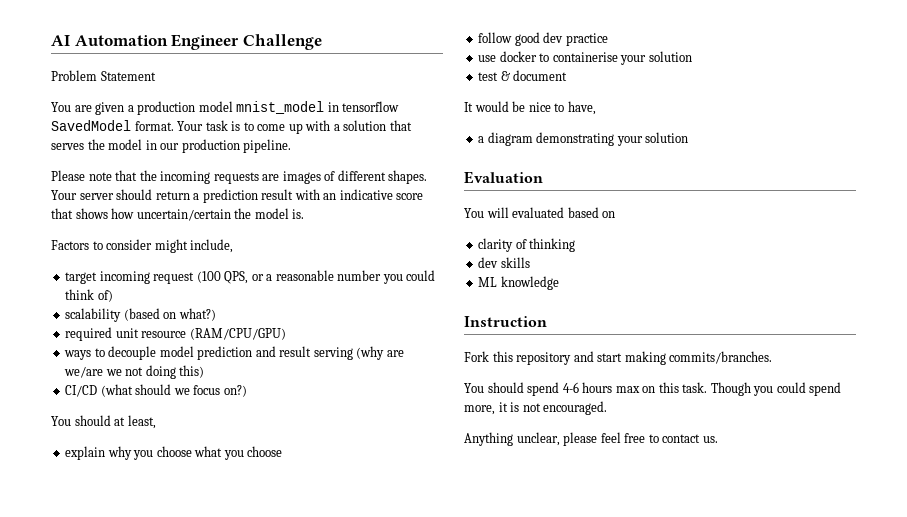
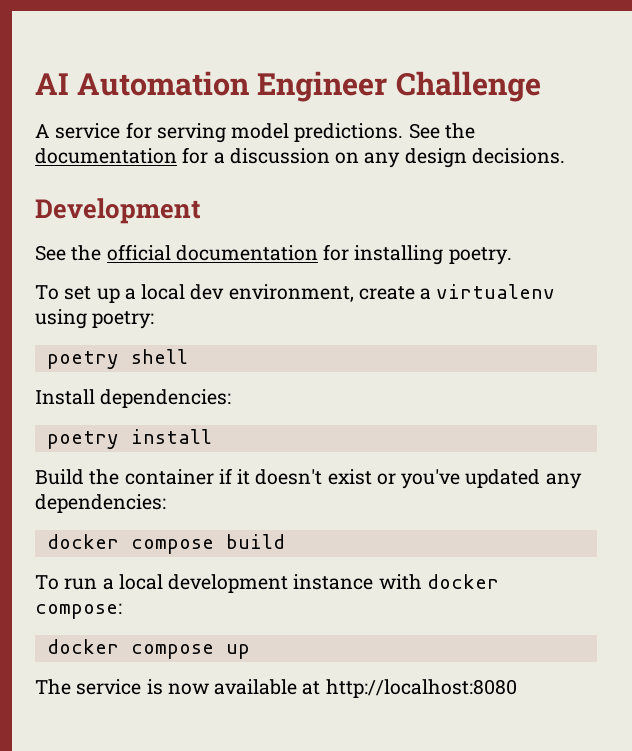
- Problem Statement
- You are given a production model mnist_model in tensorflow SavedModel format. Your task is to come up with a solution that serves the model in our production pipeline.
- Please note that the incoming requests are images of different shapes. Your server should return a prediction result with an indicative score that shows how uncertain/certain the model is.
- Factors to consider might include,
- target incoming request (100 QPS, or a reasonable number you could think of)
- scalability (based on what?)
- required unit resource (RAM/CPU/GPU)
- ways to decouple model prediction and result serving (why are we/are we not doing this)
- CI/CD (what should we focus on?)
- You should at least,
- explain why you choose what you choose
- follow good dev practice
- use docker to containerise your solution
- test & document
- It would be nice to have,
- a diagram demonstrating your solution
- Evaluation
- You will evaluated based on
- clarity of thinking
- dev skills
- ML knowledge
- Instruction
- Fork this repository and start making commits/branches.
- You should spend 4-6 hours max on this task. Though you could spend more, it is not encouraged.
- Anything unclear, please feel free to contact us.
+ A service for serving model predictions. See the documentation for a discussion on any design decisions.
+ Development
+ See the official documentation for installing poetry.
+ To set up a local dev environment, create a virtualenv using poetry:
+ poetry shell
+ Install dependencies:
+ poetry install
+ Build the container if it doesn't exist or you've updated any dependencies:
+ docker compose build
+ To run a local development instance with docker compose:
+ docker compose up
+ The service is now available at http://localhost:8080

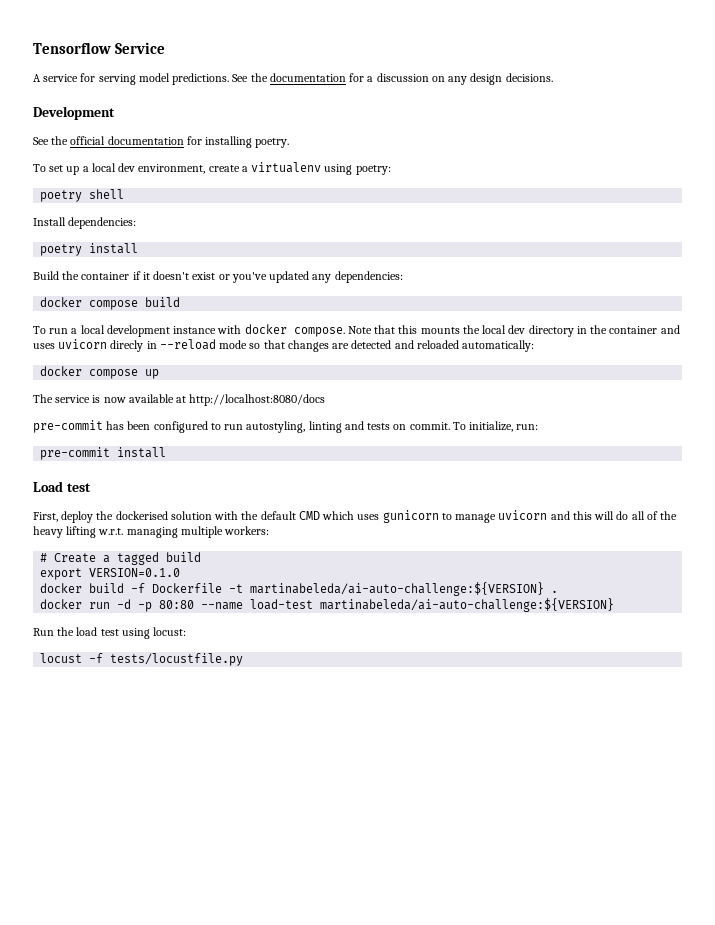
- AI Automation Engineer Challenge
+ Tensorflow Service
- To run a local development instance with docker compose:
+ To run a local development instance with docker compose. Note that this mounts the local dev directory in the container and uses uvicorn direcly in --reload mode so that changes are detected and reloaded automatically:
- The service is now available at http://localhost:8080
+ The service is now available at http://localhost:8080/docs
+ pre-commit has been configured to run autostyling, linting and tests on commit. To initialize, run:
+ pre-commit install
+ Load test
+ First, deploy the dockerised solution with the default CMD which uses gunicorn to manage uvicorn and this will do all of the heavy lifting w.r.t. managing multiple workers:
+ # Create a tagged build
+ export VERSION=0.1.0
+ docker build -f Dockerfile -t martinabeleda/ai-auto-challenge:${VERSION} .
+ docker run -d -p 80:80 --name load-test martinabeleda/ai-auto-challenge:${VERSION}
+ Run the load test using locust:
+ locust -f tests/locustfile.py

